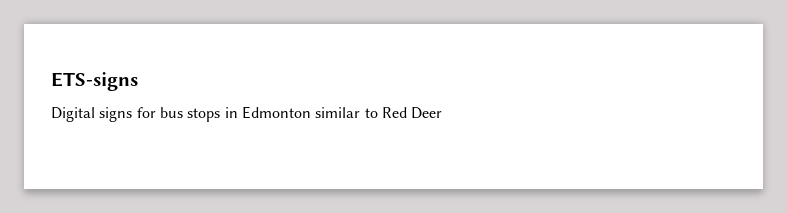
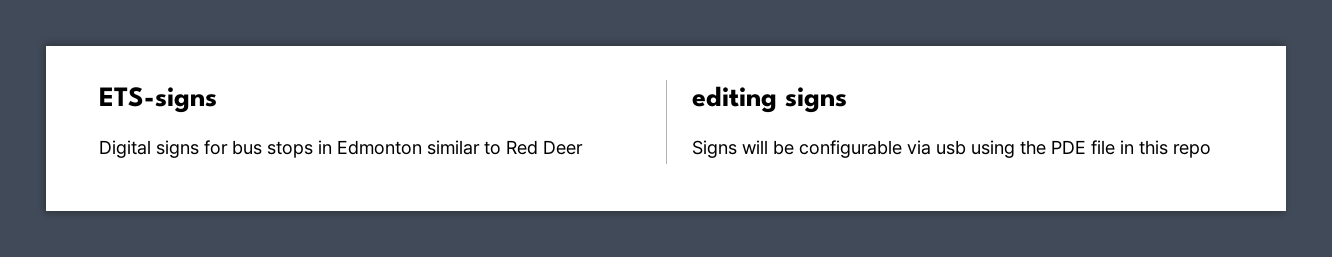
+ editing signs
+ Signs will be configurable via usb using the PDE file in this repo

